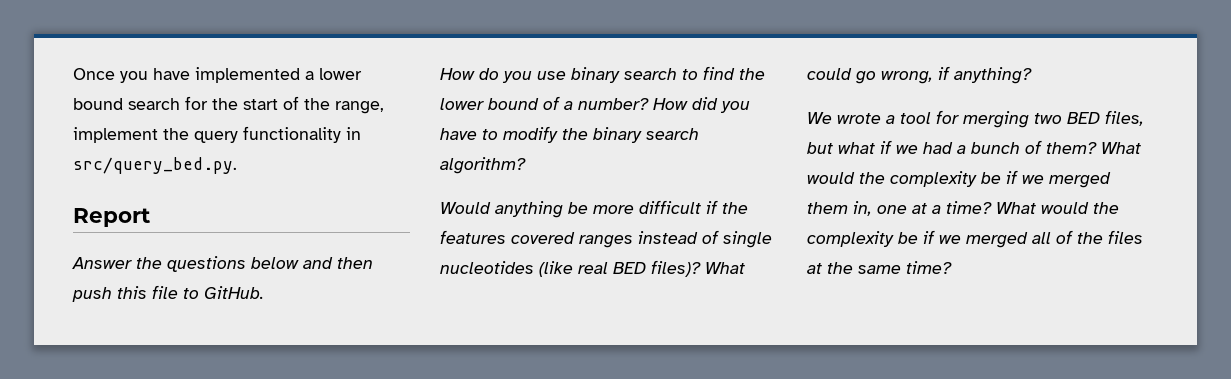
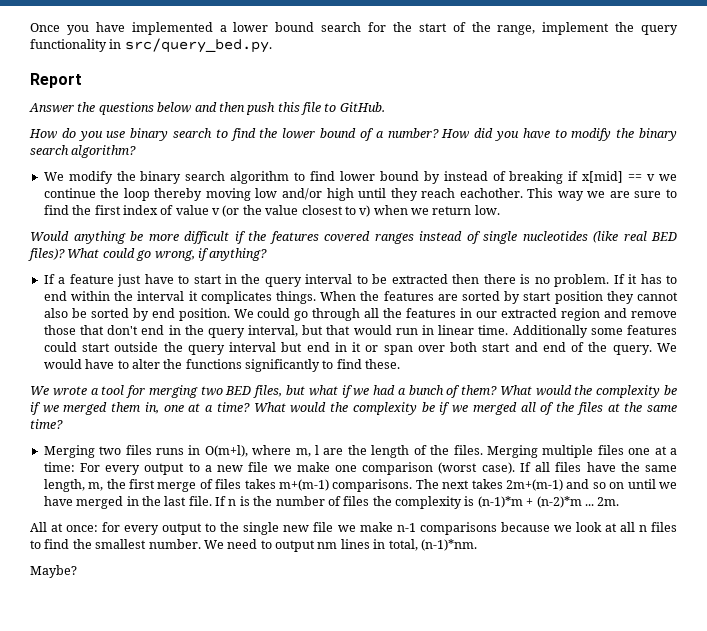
+ We modify the binary search algorithm to find lower bound by instead of breaking if x[mid] == v we continue the loop thereby moving low and/or high until they reach eachother. This way we are sure to find the first index of value v (or the value closest to v) when we return low.
+ If a feature just have to start in the query interval to be extracted then there is no problem. If it has to end within the interval it complicates things. When the features are sorted by start position they cannot also be sorted by end position. We could go through all the features in our extracted region and remove those that don't end in the query interval, but that would run in linear time. Additionally some features could start outside the query interval but end in it or span over both start and end of the query. We would have to alter the functions significantly to find these.
+ Merging two files runs in O(m+l), where m, l are the length of the files. Merging multiple files one at a time: For every output to a new file we make one comparison (worst case). If all files have the same length, m, the first merge of files takes m+(m-1) comparisons. The next takes 2m+(m-1) and so on until we have merged in the last file. If n is the number of files the complexity is (n-1)*m + (n-2)*m ... 2m.
+ All at once: for every output to the single new file we make n-1 comparisons because we look at all n files to find the smallest number. We need to output nm lines in total, (n-1)*nm.
+ Maybe?

